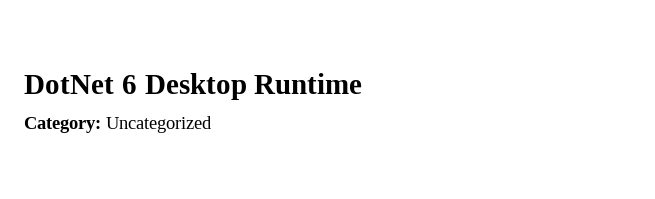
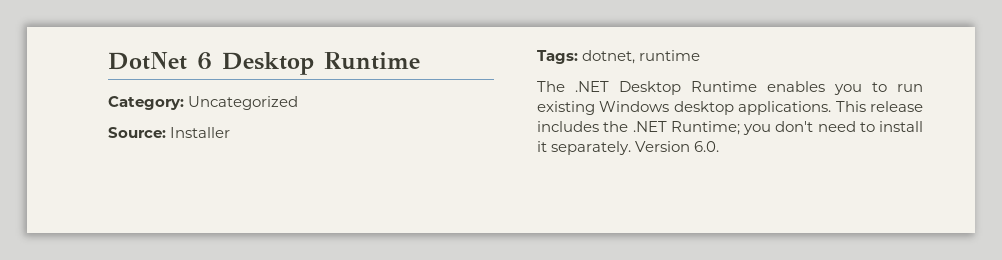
+ Source: Installer
+ Tags: dotnet, runtime
+ The .NET Desktop Runtime enables you to run existing Windows desktop applications. This release includes the .NET Runtime; you don't need to install it separately. Version 6.0.

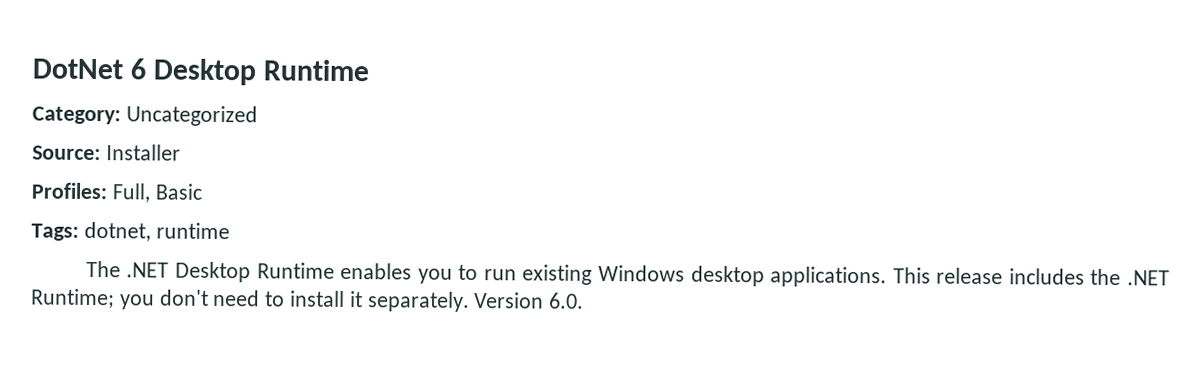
+ Profiles: Full, Basic

